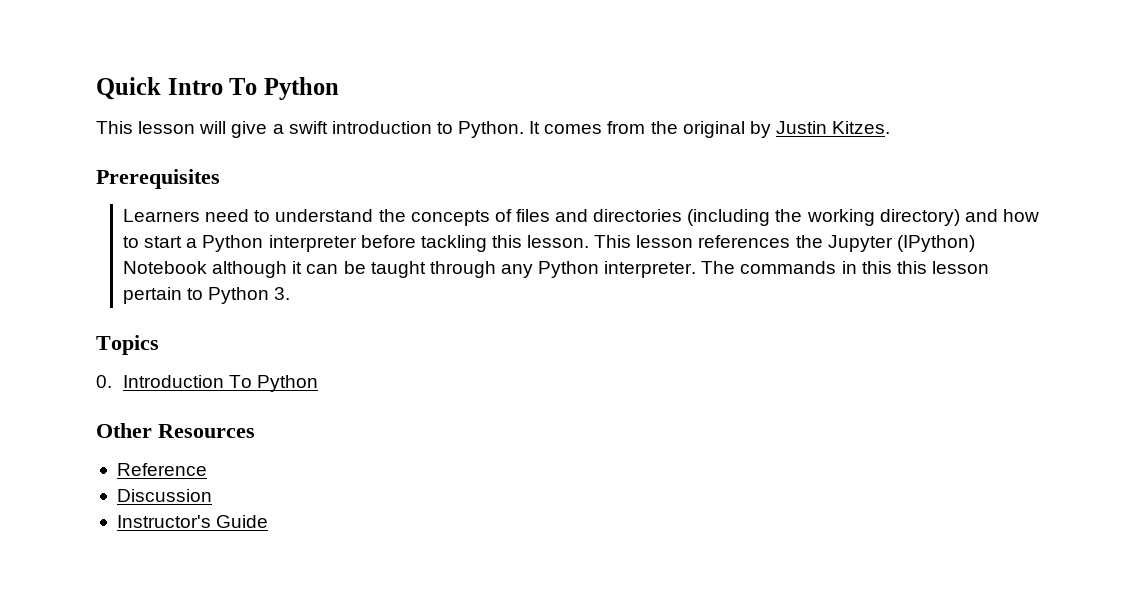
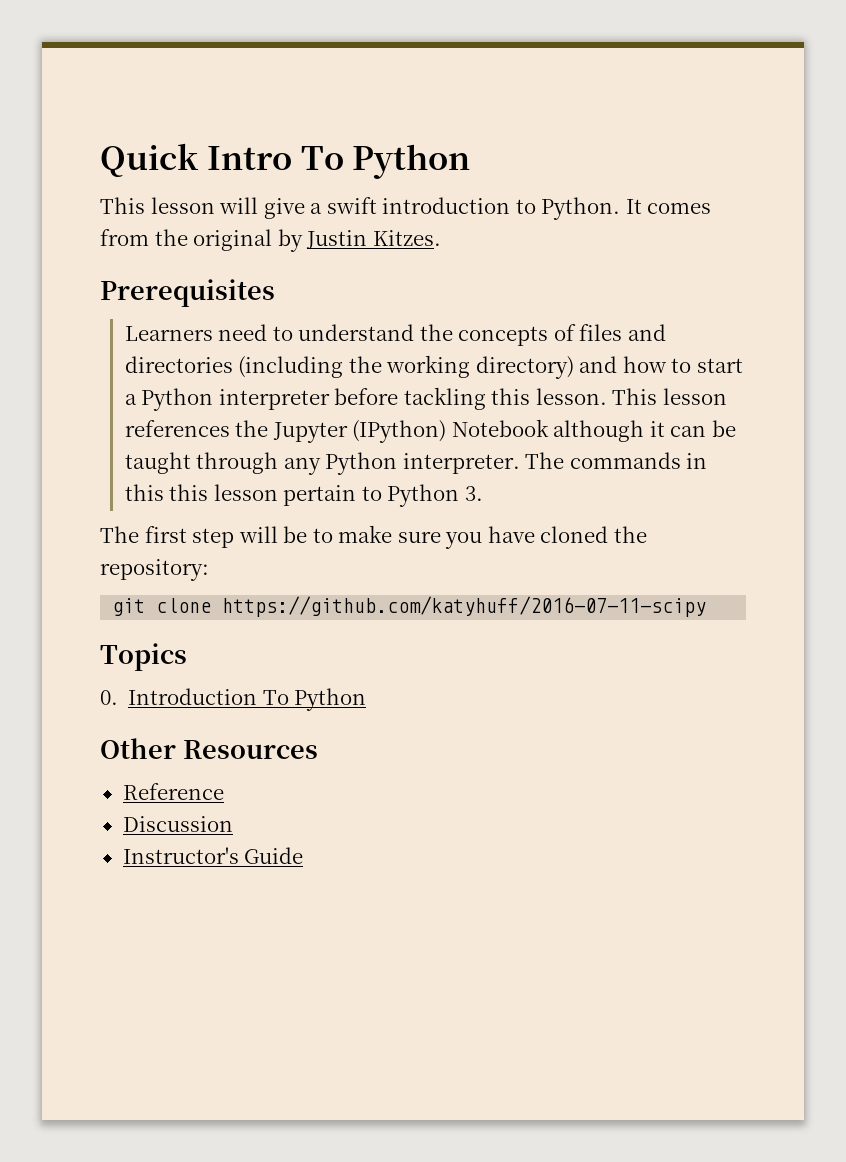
+ The first step will be to make sure you have cloned the repository:
+ git clone https://github.com/katyhuff/2016-07-11-scipy

